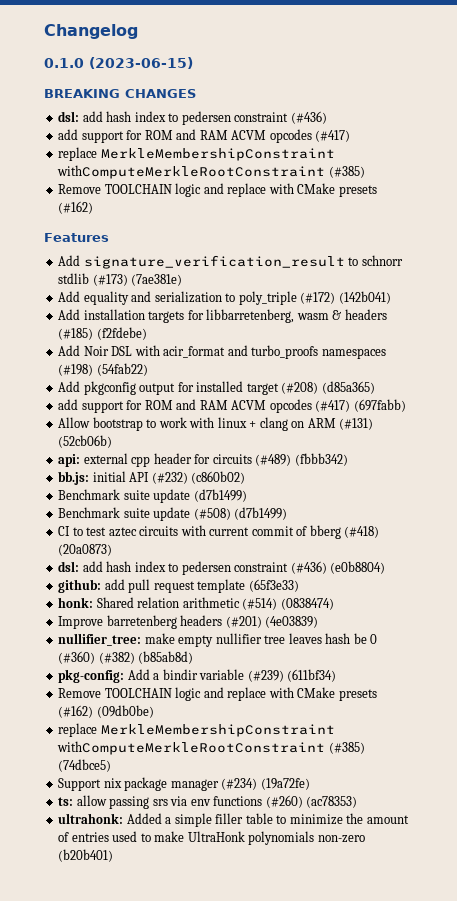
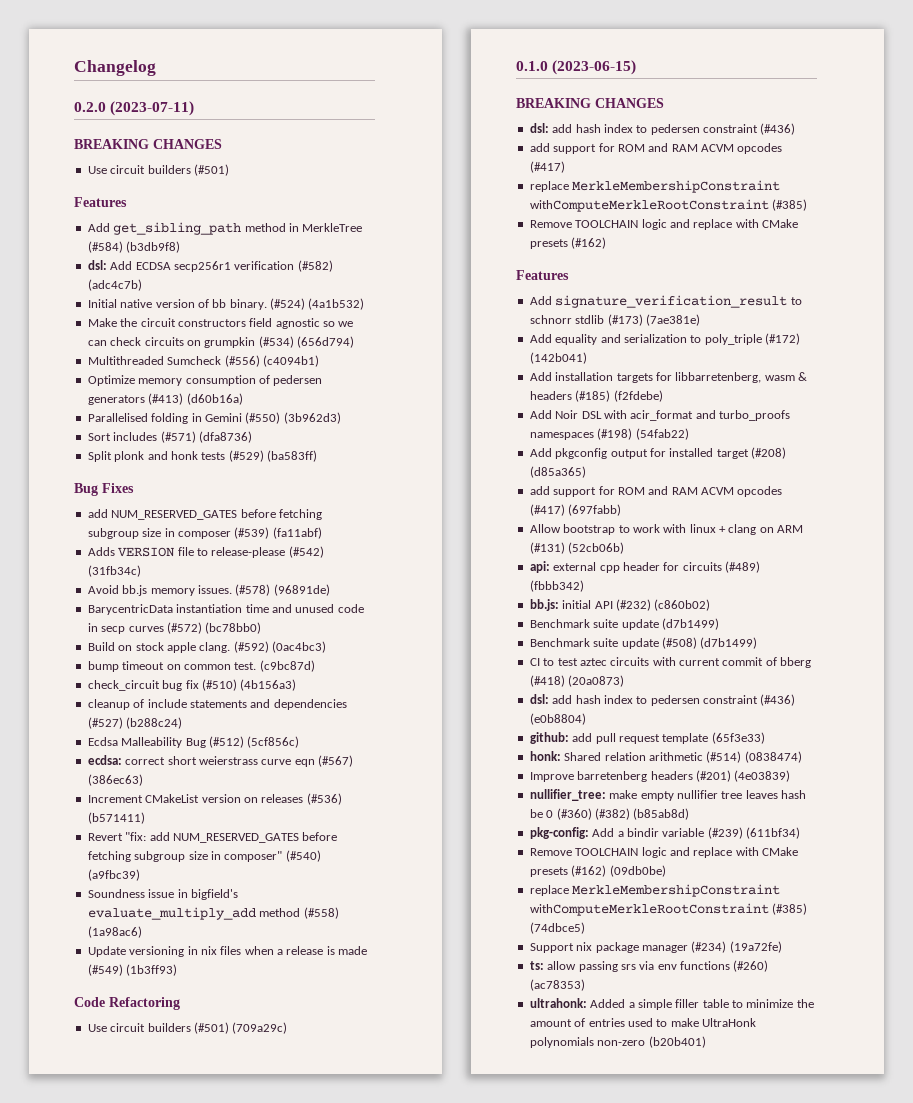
+ 0.2.0 (2023-07-11)
+ BREAKING CHANGES
+ Use circuit builders (#501)
+ Features
+ Add get_sibling_path method in MerkleTree (#584) (b3db9f8)
+ dsl: Add ECDSA secp256r1 verification (#582) (adc4c7b)
+ Initial native version of bb binary. (#524) (4a1b532)
+ Make the circuit constructors field agnostic so we can check circuits on grumpkin (#534) (656d794)
+ Multithreaded Sumcheck (#556) (c4094b1)
+ Optimize memory consumption of pedersen generators (#413) (d60b16a)
+ Parallelised folding in Gemini (#550) (3b962d3)
+ Sort includes (#571) (dfa8736)
+ Split plonk and honk tests (#529) (ba583ff)
+ Bug Fixes
+ add NUM_RESERVED_GATES before fetching subgroup size in composer (#539) (fa11abf)
+ Adds VERSION file to release-please (#542) (31fb34c)
+ Avoid bb.js memory issues. (#578) (96891de)
+ BarycentricData instantiation time and unused code in secp curves (#572) (bc78bb0)
+ Build on stock apple clang. (#592) (0ac4bc3)
+ bump timeout on common test. (c9bc87d)
+ check_circuit bug fix (#510) (4b156a3)
+ cleanup of include statements and dependencies (#527) (b288c24)
+ Ecdsa Malleability Bug (#512) (5cf856c)
+ ecdsa: correct short weierstrass curve eqn (#567) (386ec63)
+ Increment CMakeList version on releases (#536) (b571411)
+ Revert "fix: add NUM_RESERVED_GATES before fetching subgroup size in composer" (#540) (a9fbc39)
+ Soundness issue in bigfield's evaluate_multiply_add method (#558) (1a98ac6)
+ Update versioning in nix files when a release is made (#549) (1b3ff93)
+ Code Refactoring
+ Use circuit builders (#501) (709a29c)

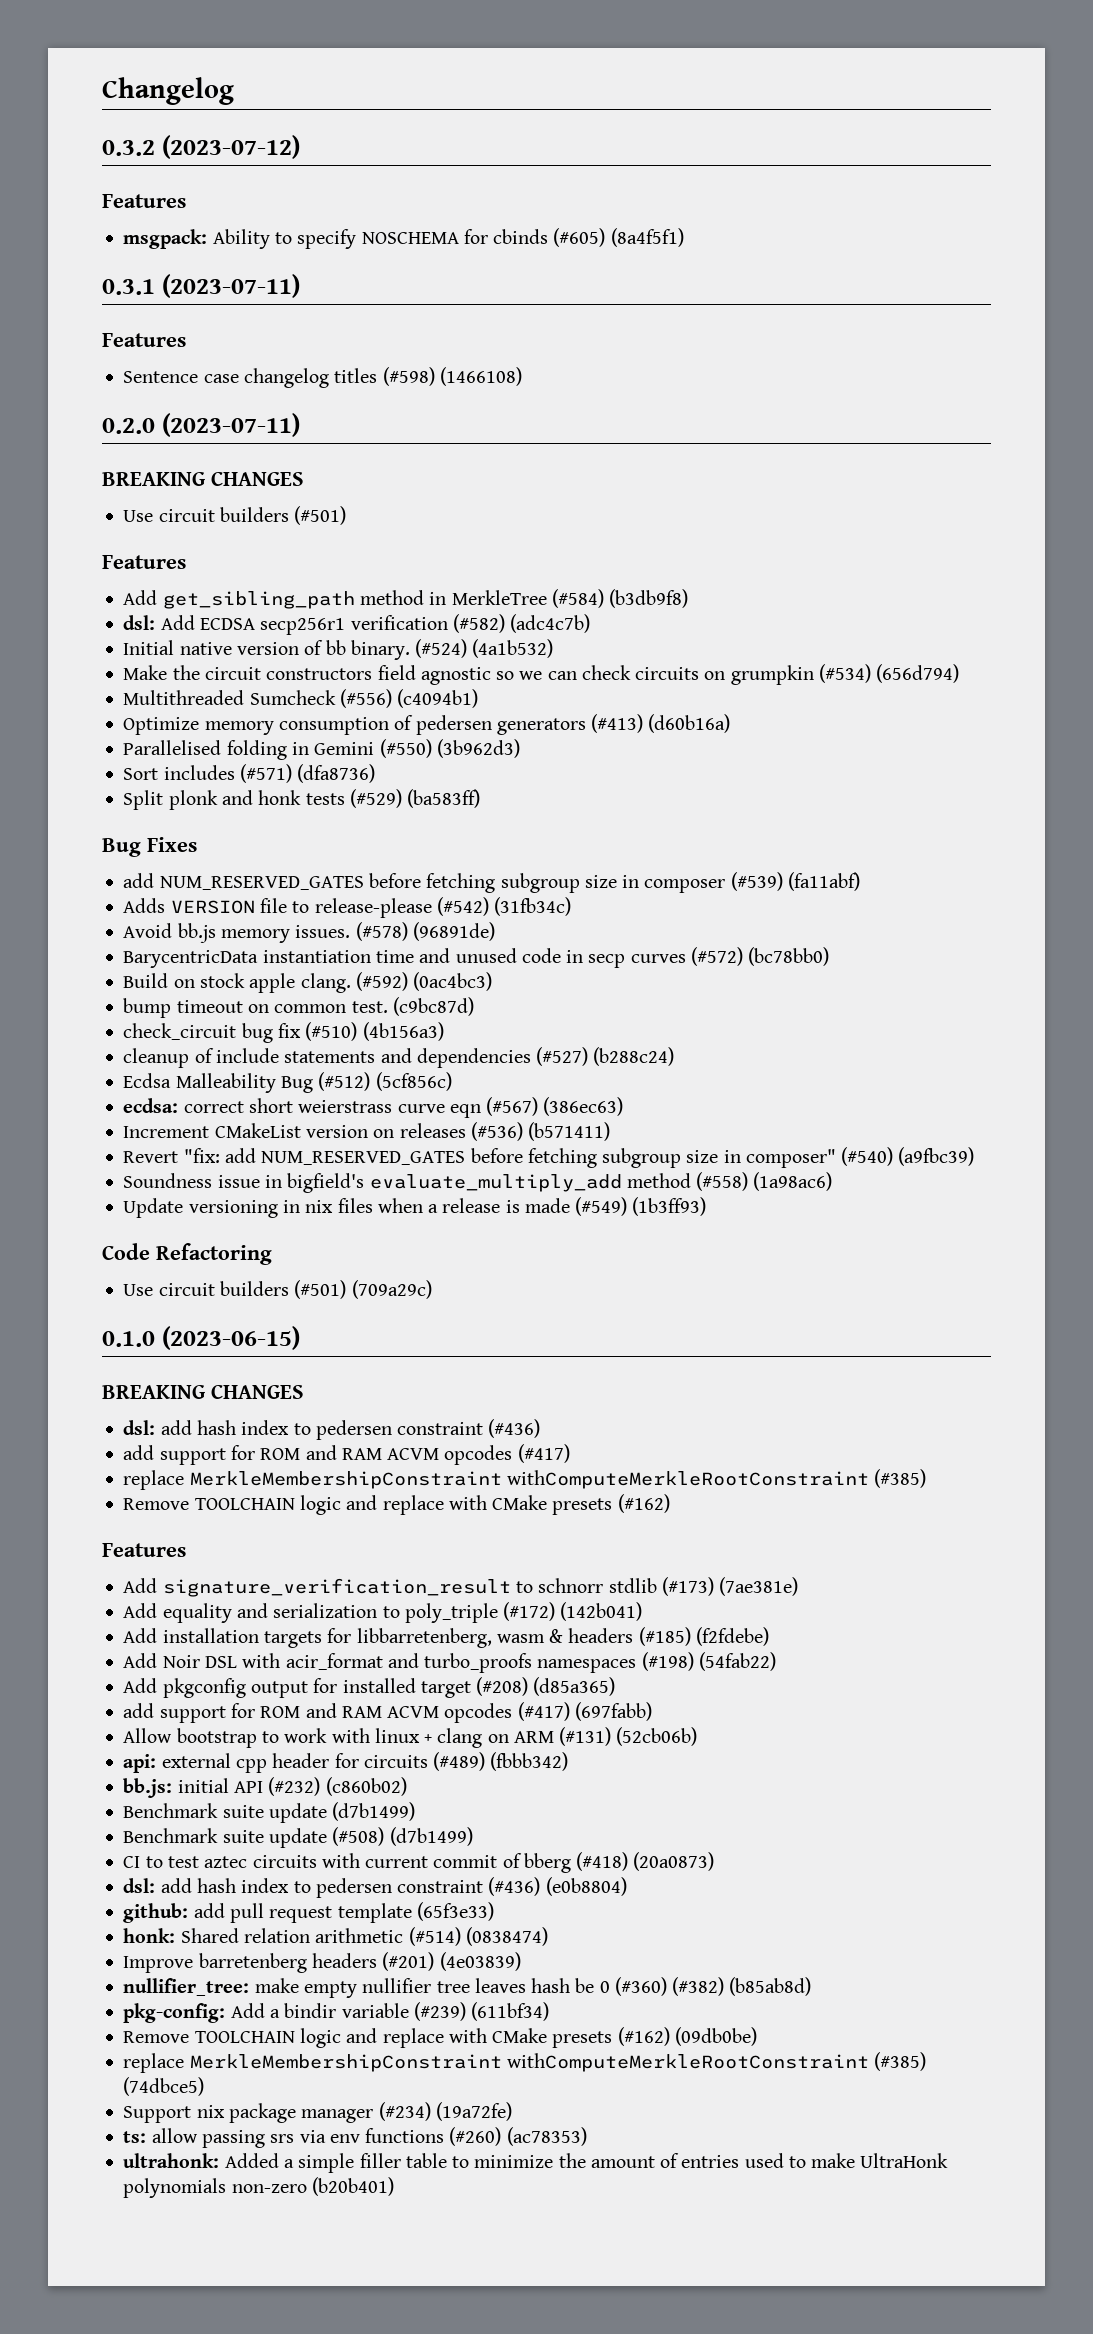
+ 0.3.2 (2023-07-12)
+ Features
+ msgpack: Ability to specify NOSCHEMA for cbinds (#605) (8a4f5f1)
+ 0.3.1 (2023-07-11)
+ Features
+ Sentence case changelog titles (#598) (1466108)

